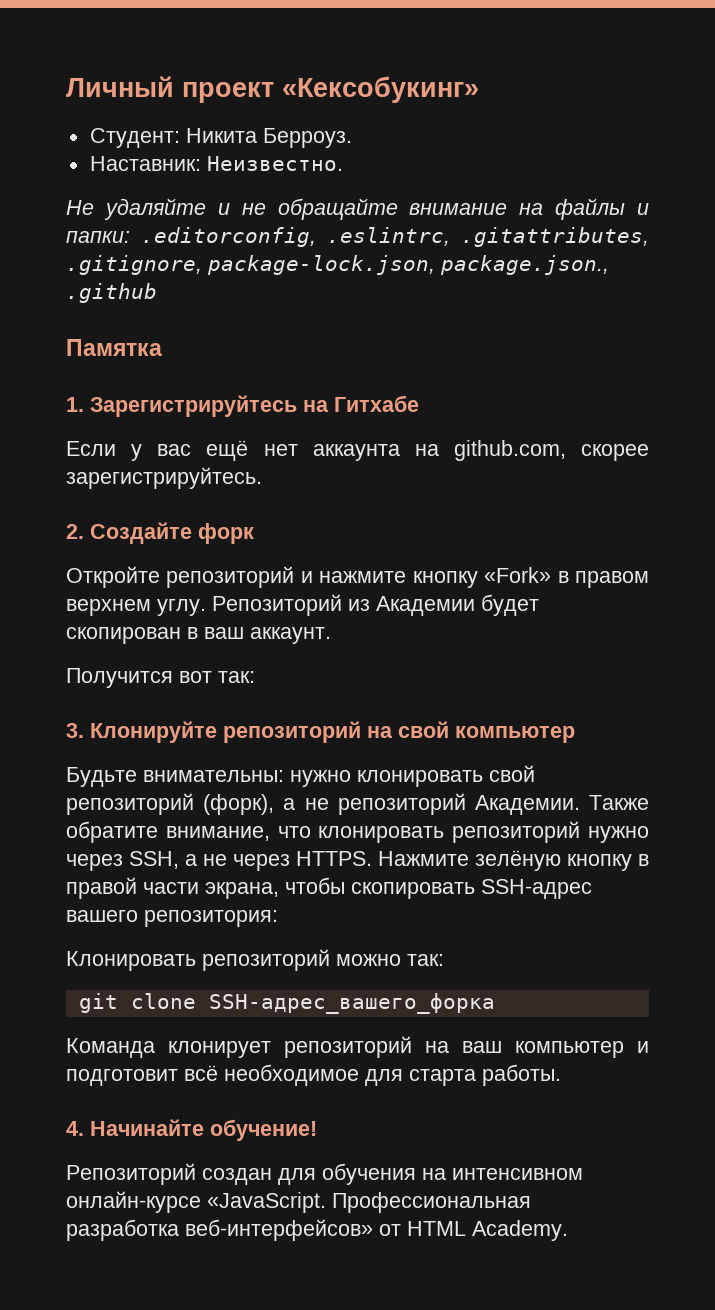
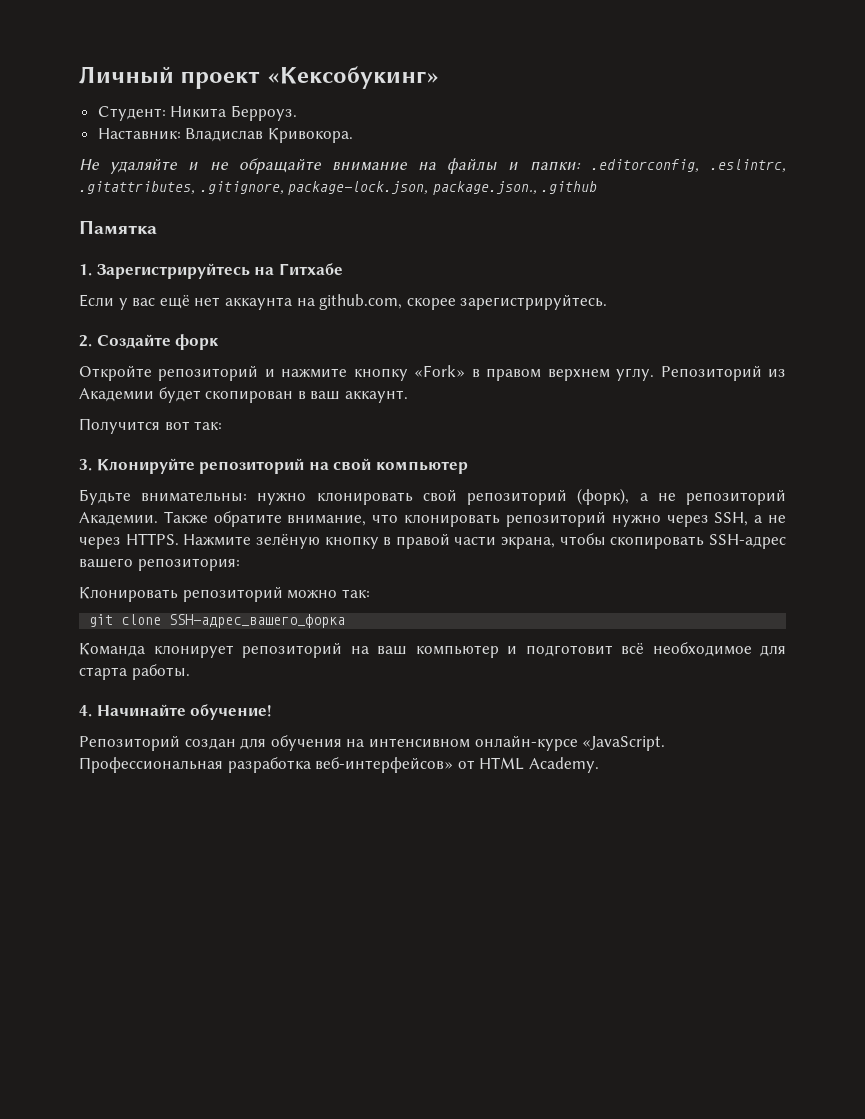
- Наставник: Неизвестно.
+ Наставник: Владислав Кривокора.

